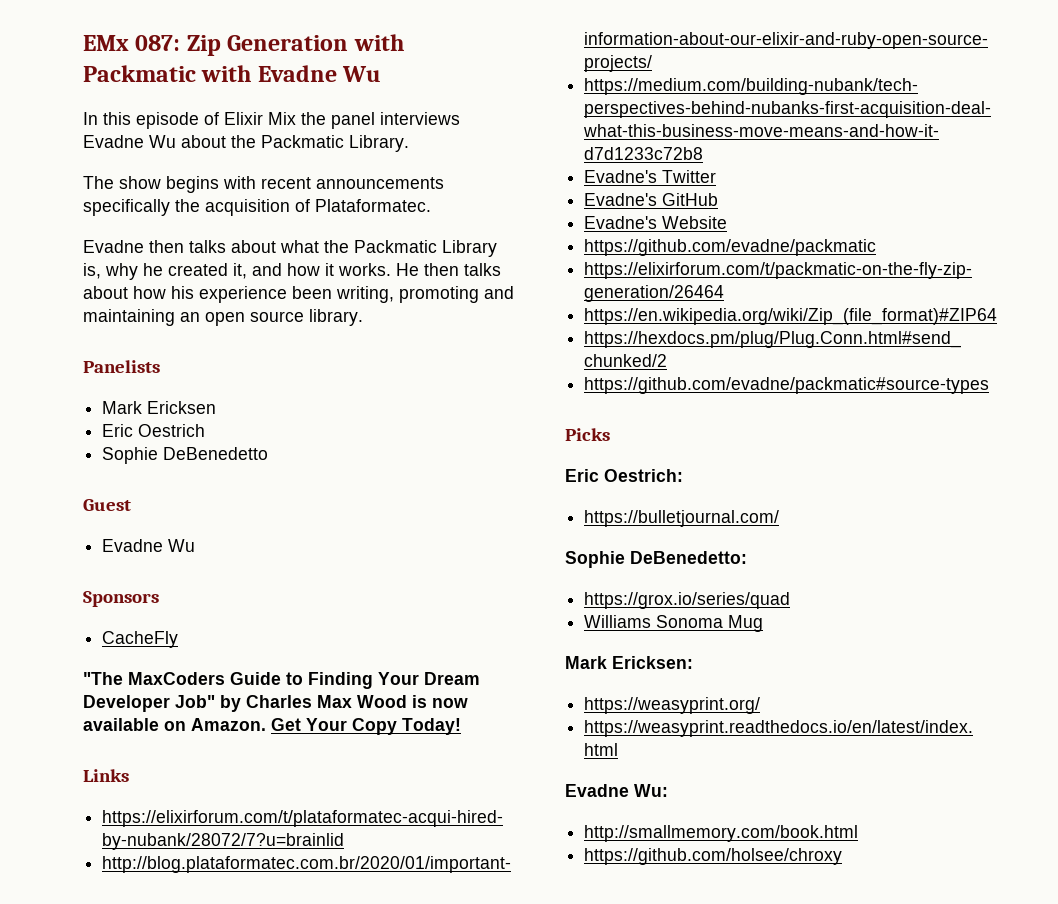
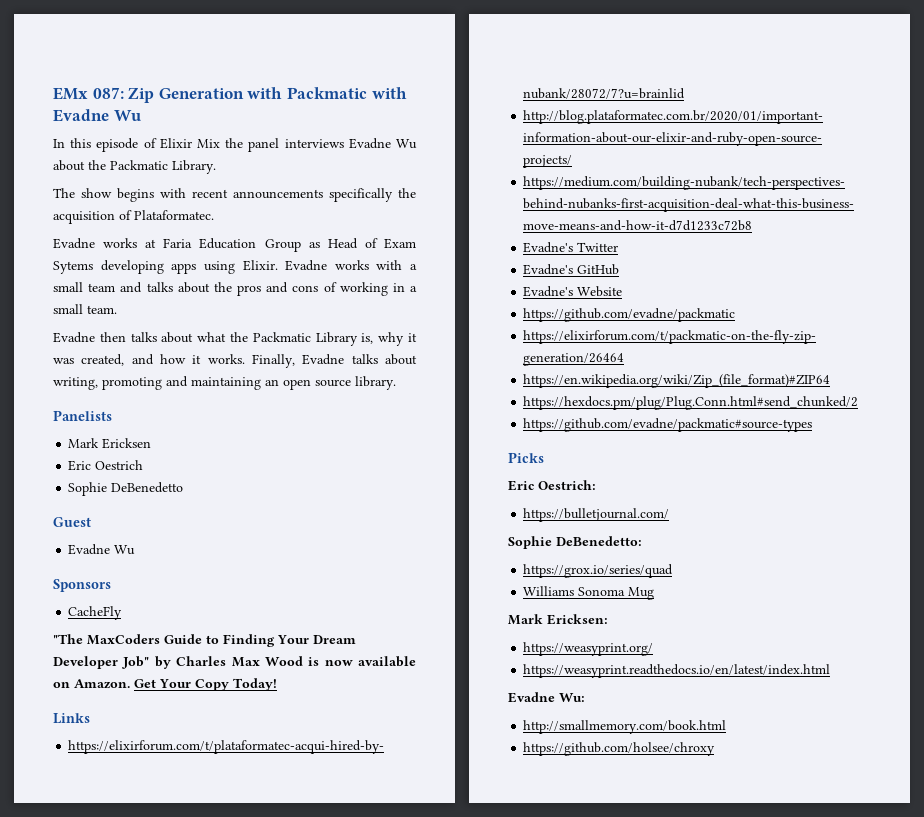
+ Evadne works at Faria Education Group as Head of Exam Sytems developing apps using Elixir. Evadne works with a small team and talks about the pros and cons of working in a small team.
- Evadne then talks about what the Packmatic Library is, why he created it, and how it works.
+ Evadne then talks about what the Packmatic Library is, why it was created, and how it works.
- He then talks about how his experience been writing, promoting and maintaining an open source library.
+ Finally, Evadne talks about writing, promoting and maintaining an open source library.

